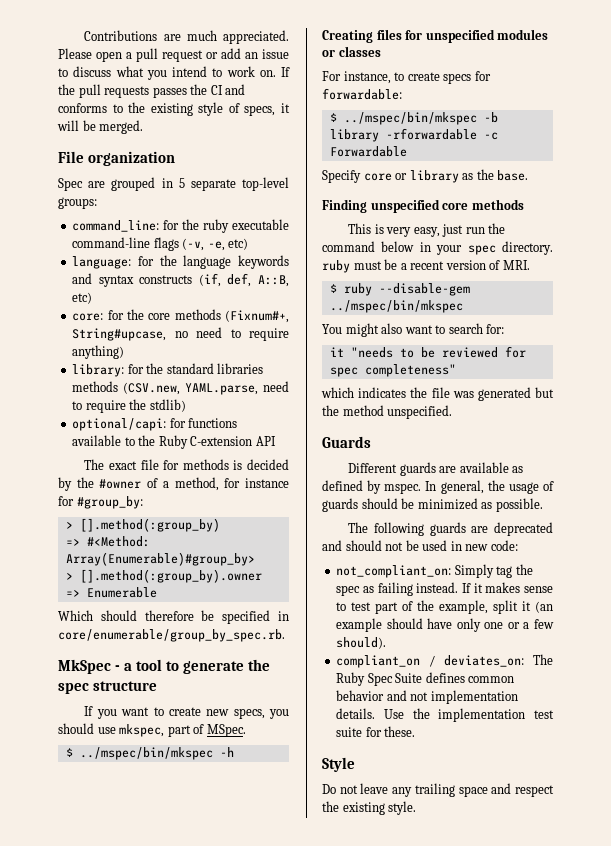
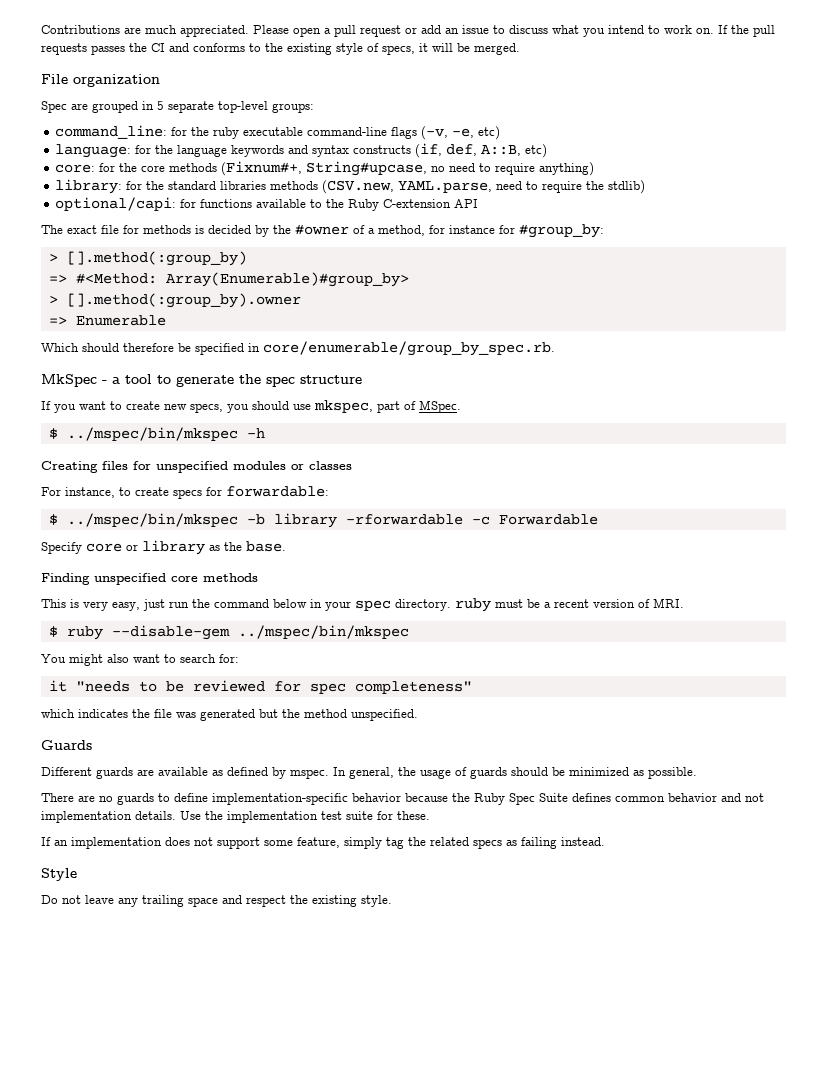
- The following guards are deprecated and should not be used in new code:
- not_compliant_on: Simply tag the spec as failing instead. If it makes sense to test part of the example, split it (an example should have only one or a few should).
- compliant_on / deviates_on: The Ruby Spec Suite defines common behavior and not implementation details.
+ There are no guards to define implementation-specific behavior because the Ruby Spec Suite defines common behavior and not implementation details.
+ If an implementation does not support some feature, simply tag the related specs as failing instead.

